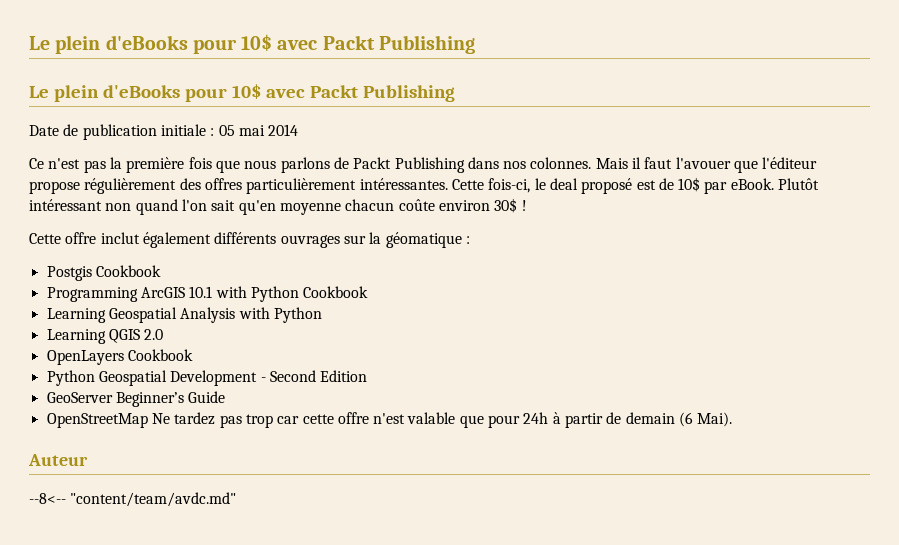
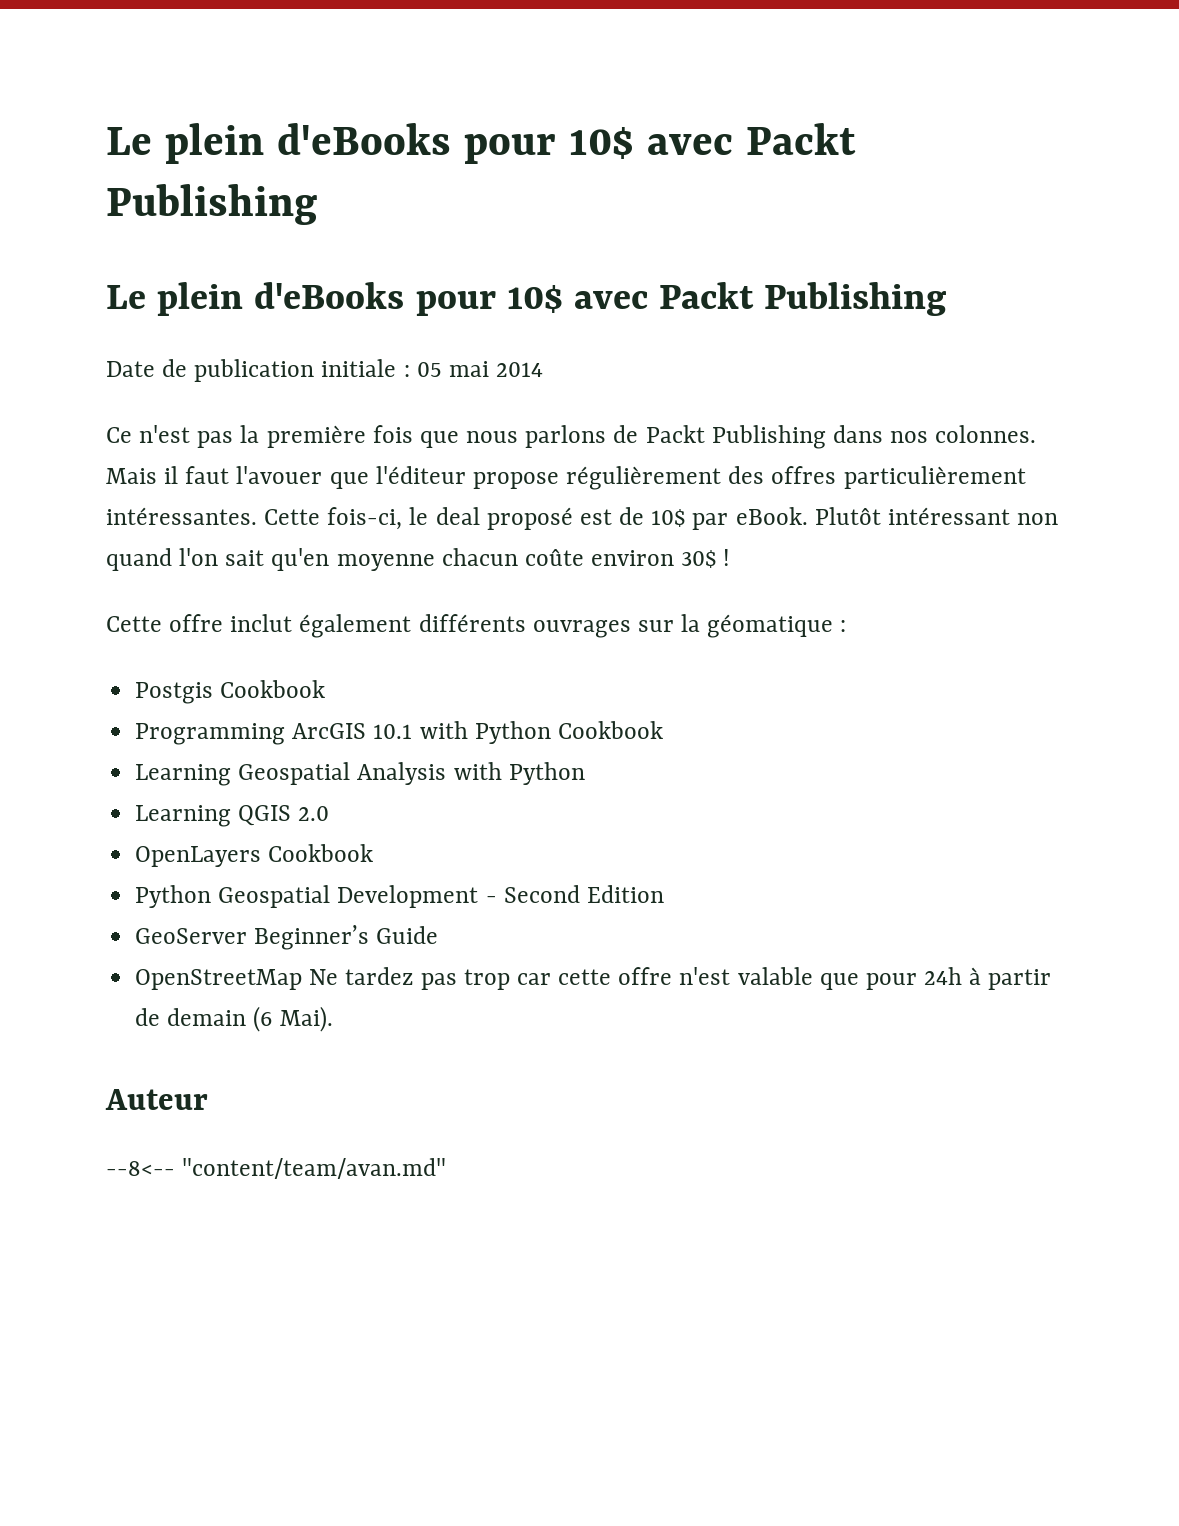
- --8<-- "content/team/avdc.md"
+ --8<-- "content/team/avan.md"

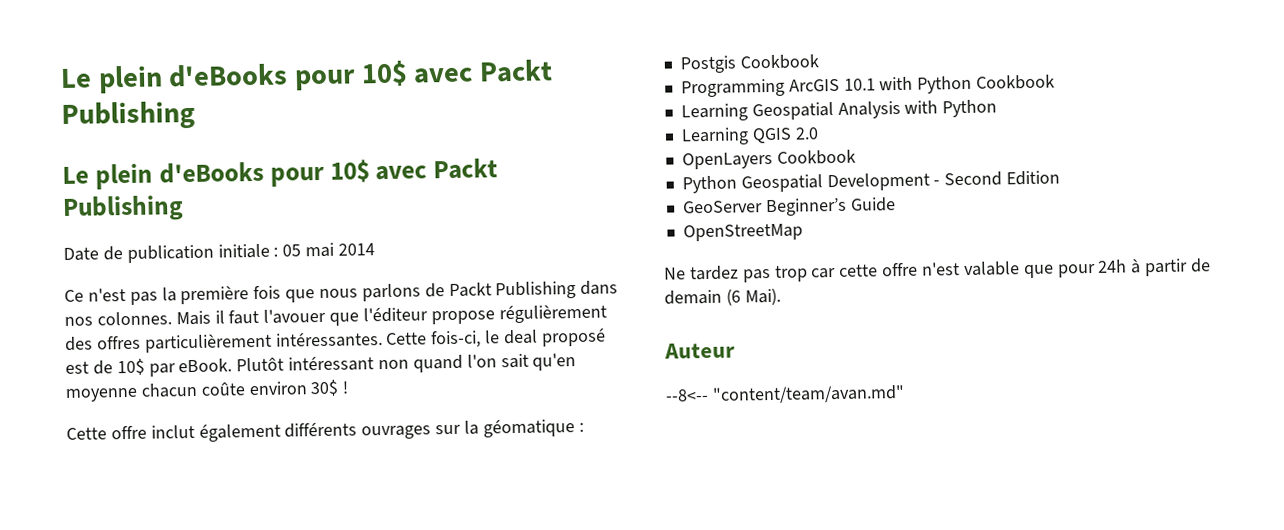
- OpenStreetMap Ne tardez pas trop car cette offre n'est valable que pour 24h à partir de demain (6 Mai).
+ OpenStreetMap
+ Ne tardez pas trop car cette offre n'est valable que pour 24h à partir de demain (6 Mai).

